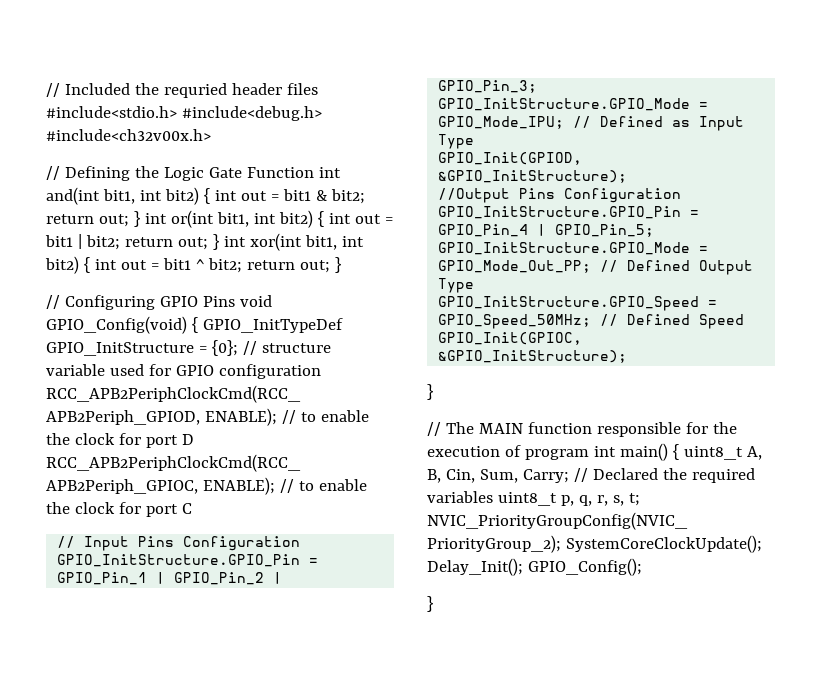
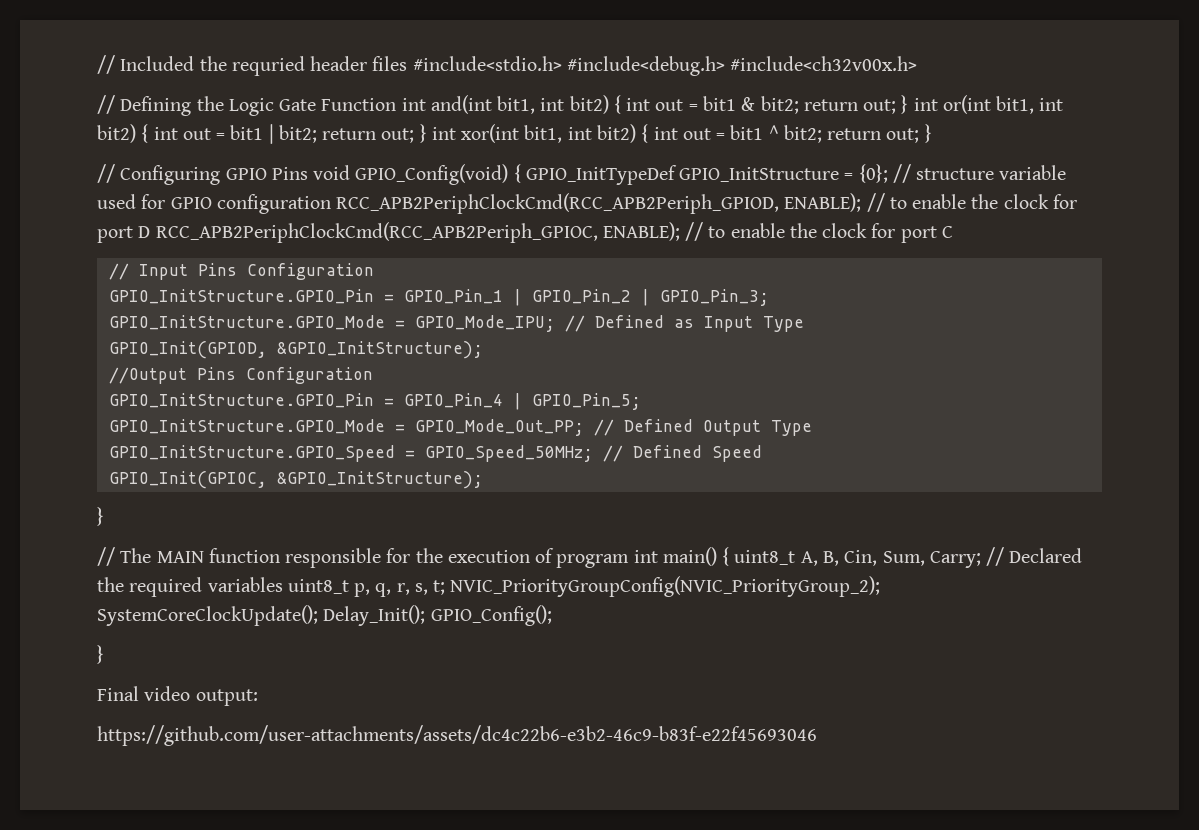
+ Final video output:
+ https://github.com/user-attachments/assets/dc4c22b6-e3b2-46c9-b83f-e22f45693046

